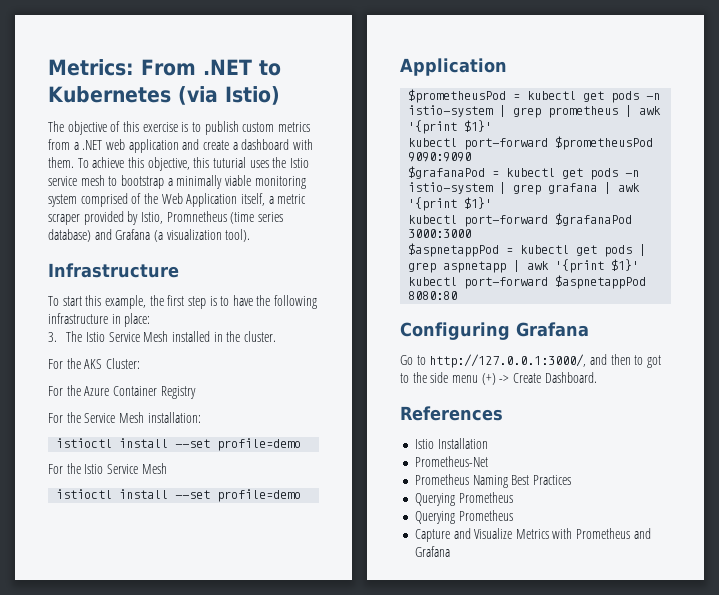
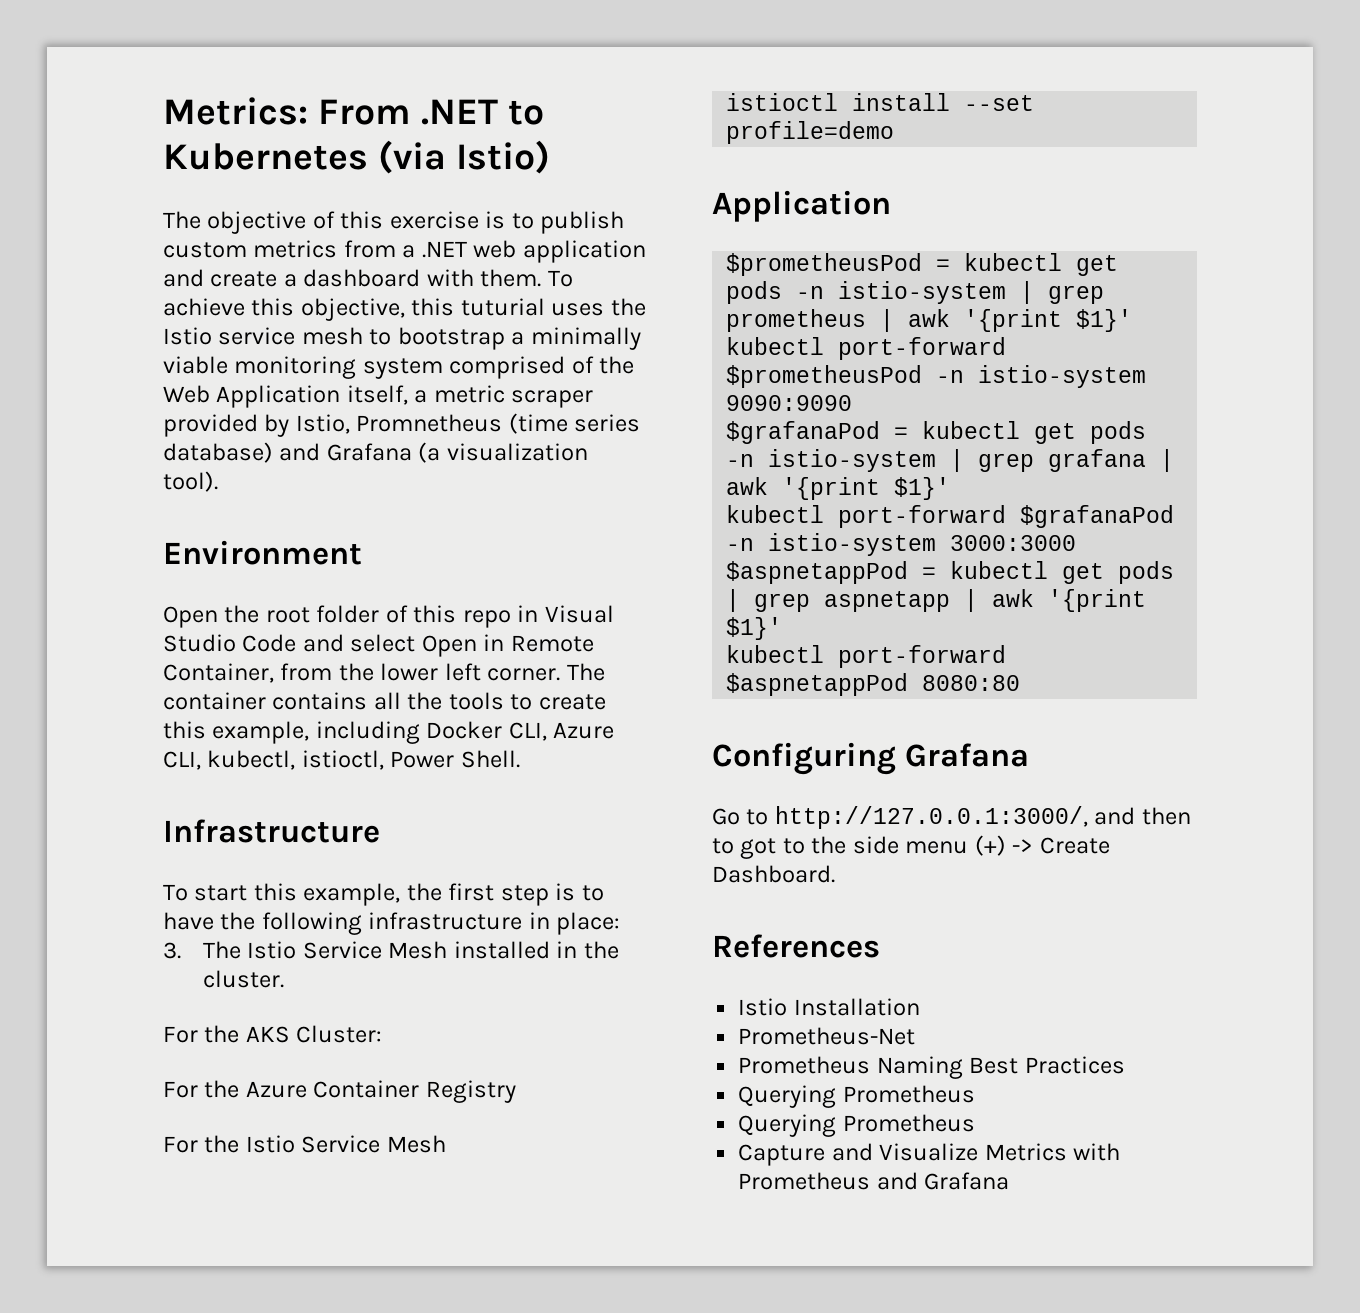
+ Environment
+ Open the root folder of this repo in Visual Studio Code and select Open in Remote Container, from the lower left corner. The container contains all the tools to create this example, including Docker CLI, Azure CLI, kubectl, istioctl, Power Shell.
- For the Service Mesh installation:
- istioctl install --set profile=demo
- kubectl port-forward $prometheusPod 9090:9090
+ kubectl port-forward $prometheusPod -n istio-system 9090:9090
- kubectl port-forward $grafanaPod 3000:3000
+ kubectl port-forward $grafanaPod -n istio-system 3000:3000

